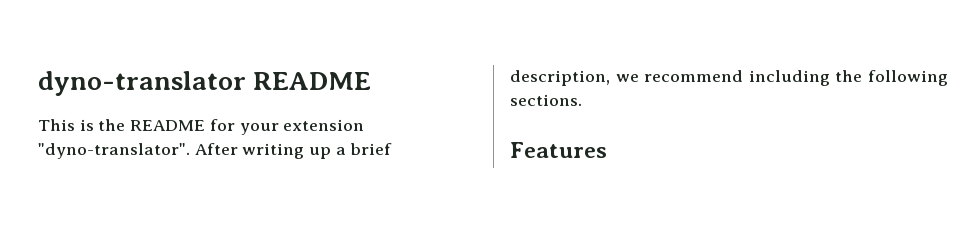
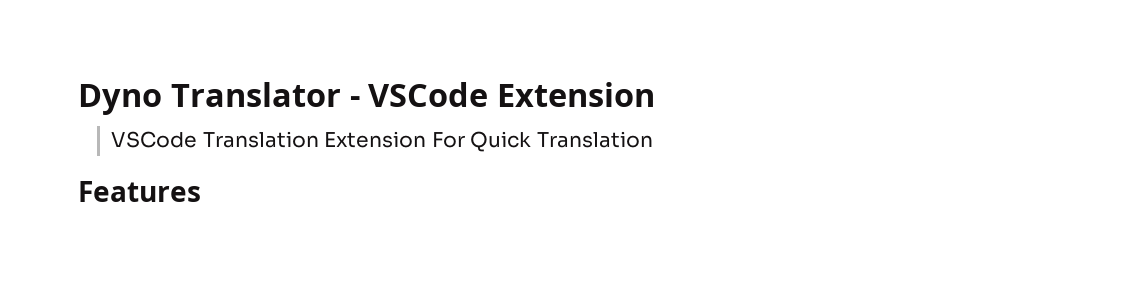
- dyno-translator README
- This is the README for your extension "dyno-translator". After writing up a brief description, we recommend including the following sections.
+ Dyno Translator - VSCode Extension
+ VSCode Translation Extension For Quick Translation

